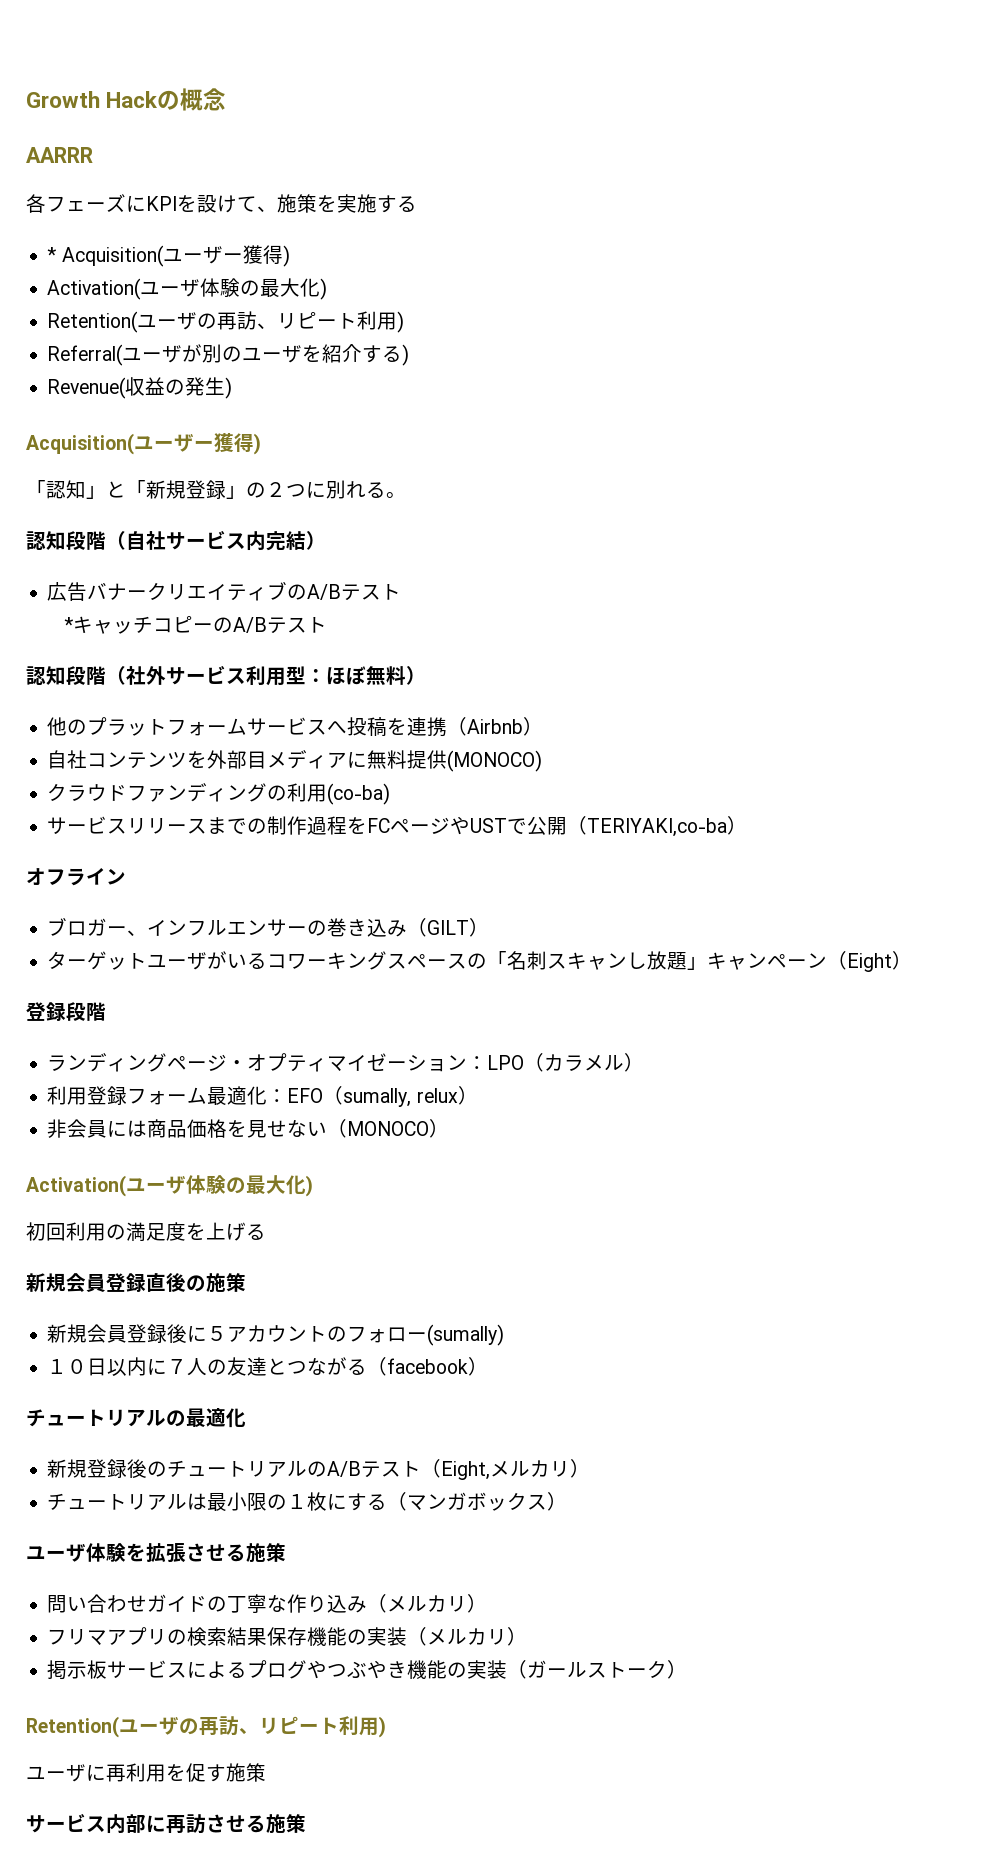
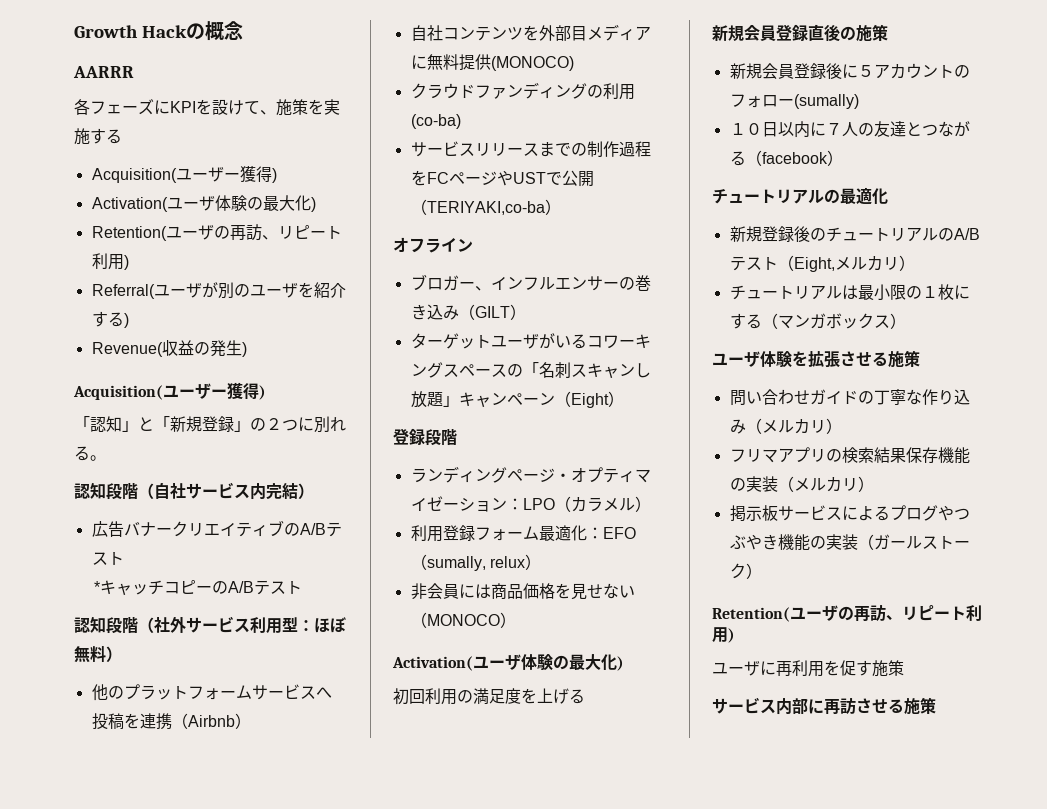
  各フェーズにKPIを設けて、施策を実施する
- * Acquisition(ユーザー獲得)
+ Acquisition(ユーザー獲得)

